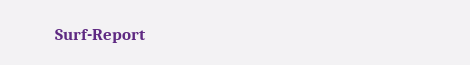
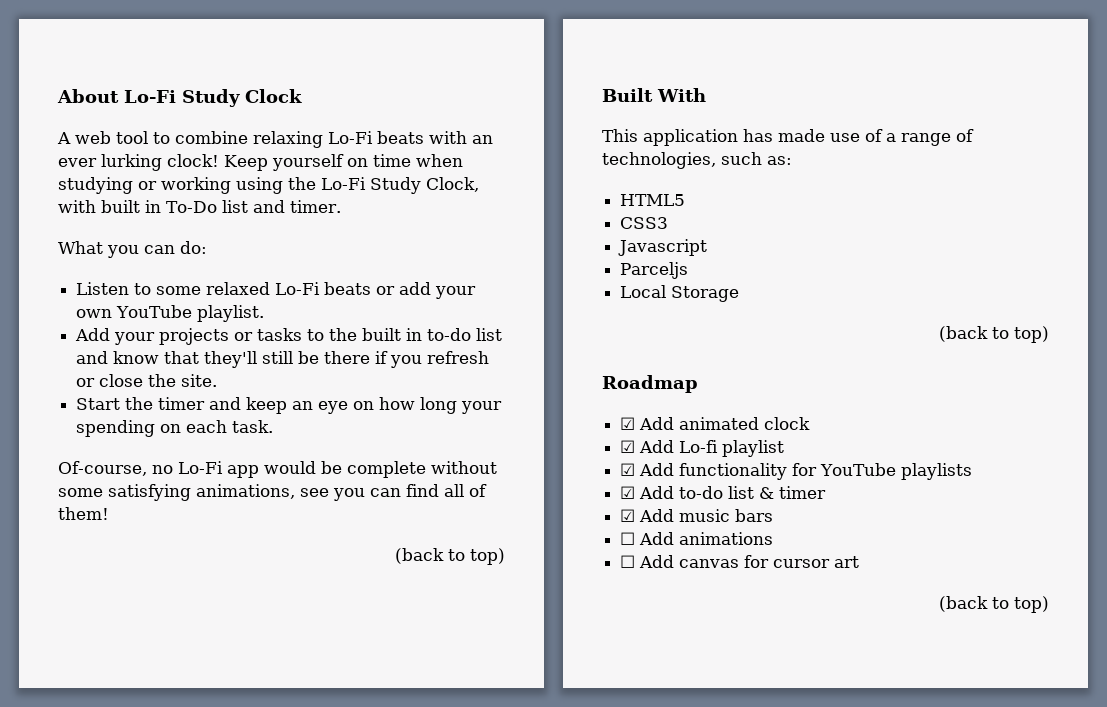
- Surf-Report
+ About Lo-Fi Study Clock
+ A web tool to combine relaxing Lo-Fi beats with an ever lurking clock! Keep yourself on time when studying or working using the Lo-Fi Study Clock, with built in To-Do list and timer.
+ What you can do:
+ Listen to some relaxed Lo-Fi beats or add your own YouTube playlist.
+ Add your projects or tasks to the built in to-do list and know that they'll still be there if you refresh or close the site.
+ Start the timer and keep an eye on how long your spending on each task.
+ Of-course, no Lo-Fi app would be complete without some satisfying animations, see you can find all of them!
+ (back to top)
+ Built With
+ This application has made use of a range of technologies, such as:
+ HTML5
+ CSS3
+ Javascript
+ Parceljs
+ Local Storage
+ (back to top)
+ Roadmap
+ ☑ Add animated clock
+ ☑ Add Lo-fi playlist
+ ☑ Add functionality for YouTube playlists
+ ☑ Add to-do list & timer
+ ☑ Add music bars
+ ☐ Add animations
+ ☐ Add canvas for cursor art
+ (back to top)

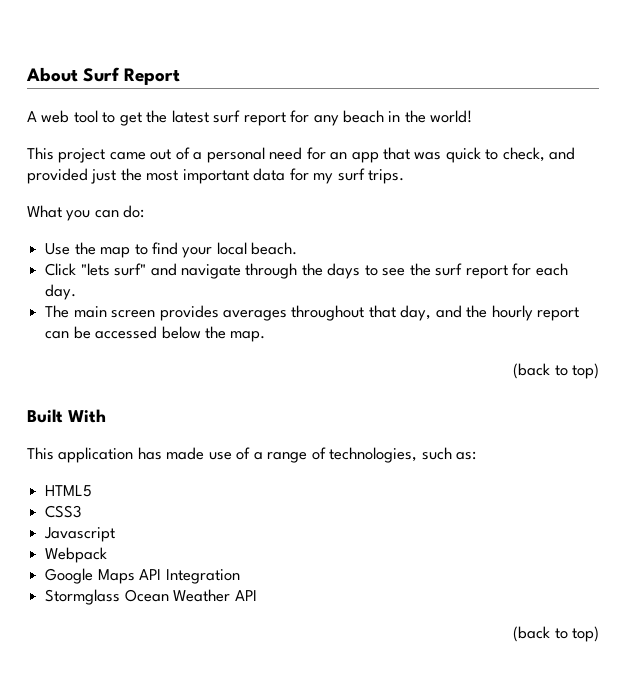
- About Lo-Fi Study Clock
+ About Surf Report
- A web tool to combine relaxing Lo-Fi beats with an ever lurking clock! Keep yourself on time when studying or working using the Lo-Fi Study Clock, with built in To-Do list and timer.
+ A web tool to get the latest surf report for any beach in the world!
+ This project came out of a personal need for an app that was quick to check, and provided just the most important data for my surf trips.
  What you can do:
- Listen to some relaxed Lo-Fi beats or add your own YouTube playlist.
- Add your projects or tasks to the built in to-do list and know that they'll still be there if you refresh or close the site.
- Start the timer and keep an eye on how long your spending on each task.
- Of-course, no Lo-Fi app would be complete without some satisfying animations, see you can find all of them!
+ Use the map to find your local beach.
+ Click "lets surf" and navigate through the days to see the surf report for each day.
+ The main screen provides averages throughout that day, and the hourly report can be accessed below the map.
- Parceljs
- Local Storage
- (back to top)
- Roadmap
- ☑ Add animated clock
- ☑ Add Lo-fi playlist
- ☑ Add functionality for YouTube playlists
- ☑ Add to-do list & timer
- ☑ Add music bars
- ☐ Add animations
- ☐ Add canvas for cursor art
+ Webpack
+ Google Maps API Integration
+ Stormglass Ocean Weather API

